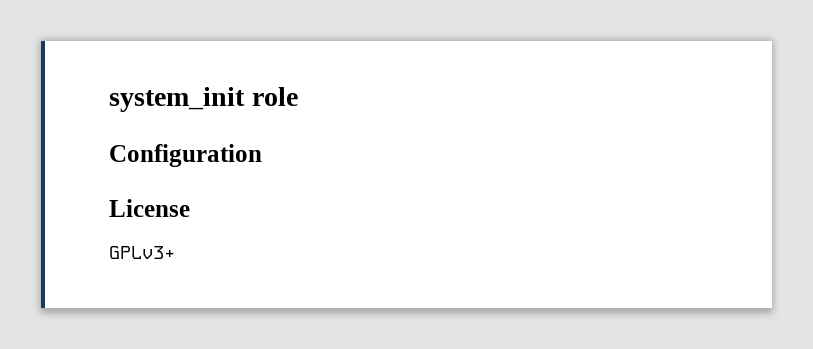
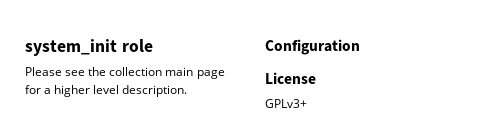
+ Please see the collection main page for a higher level description.

